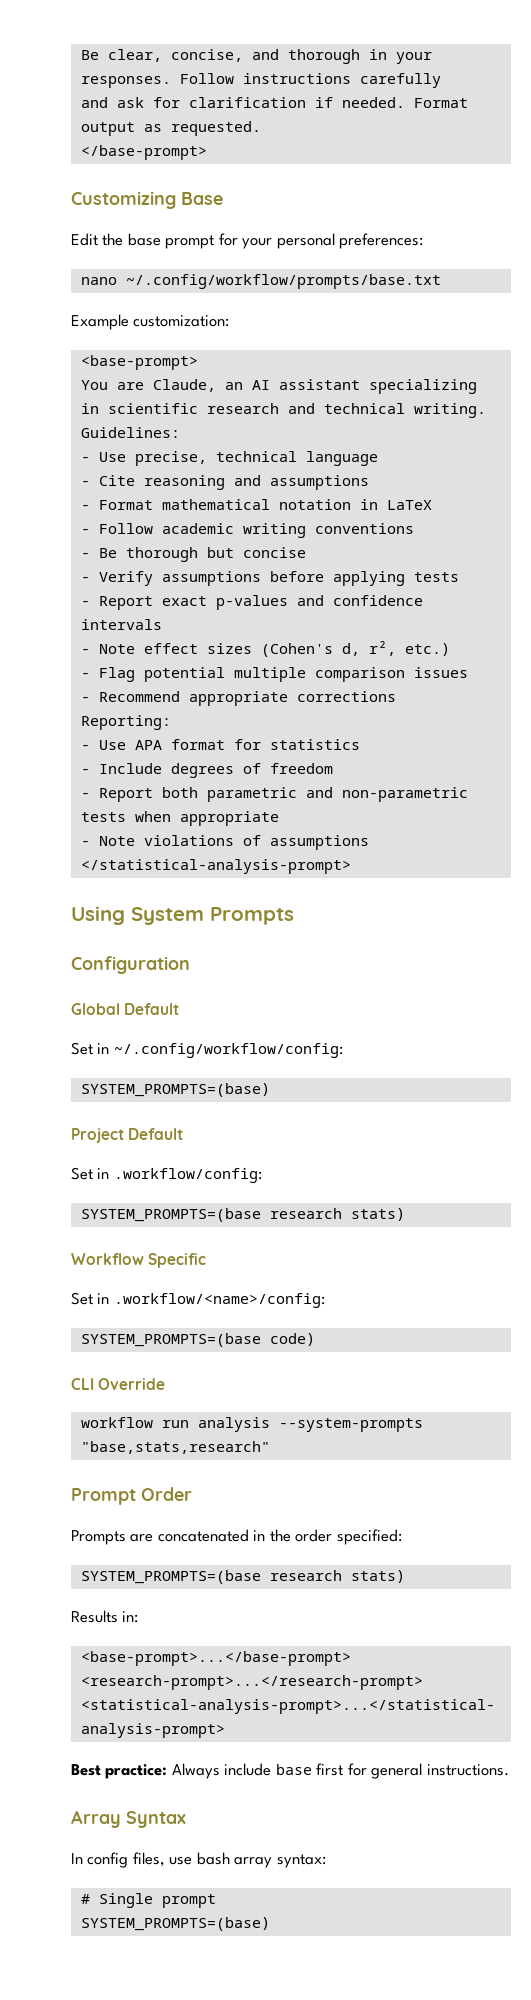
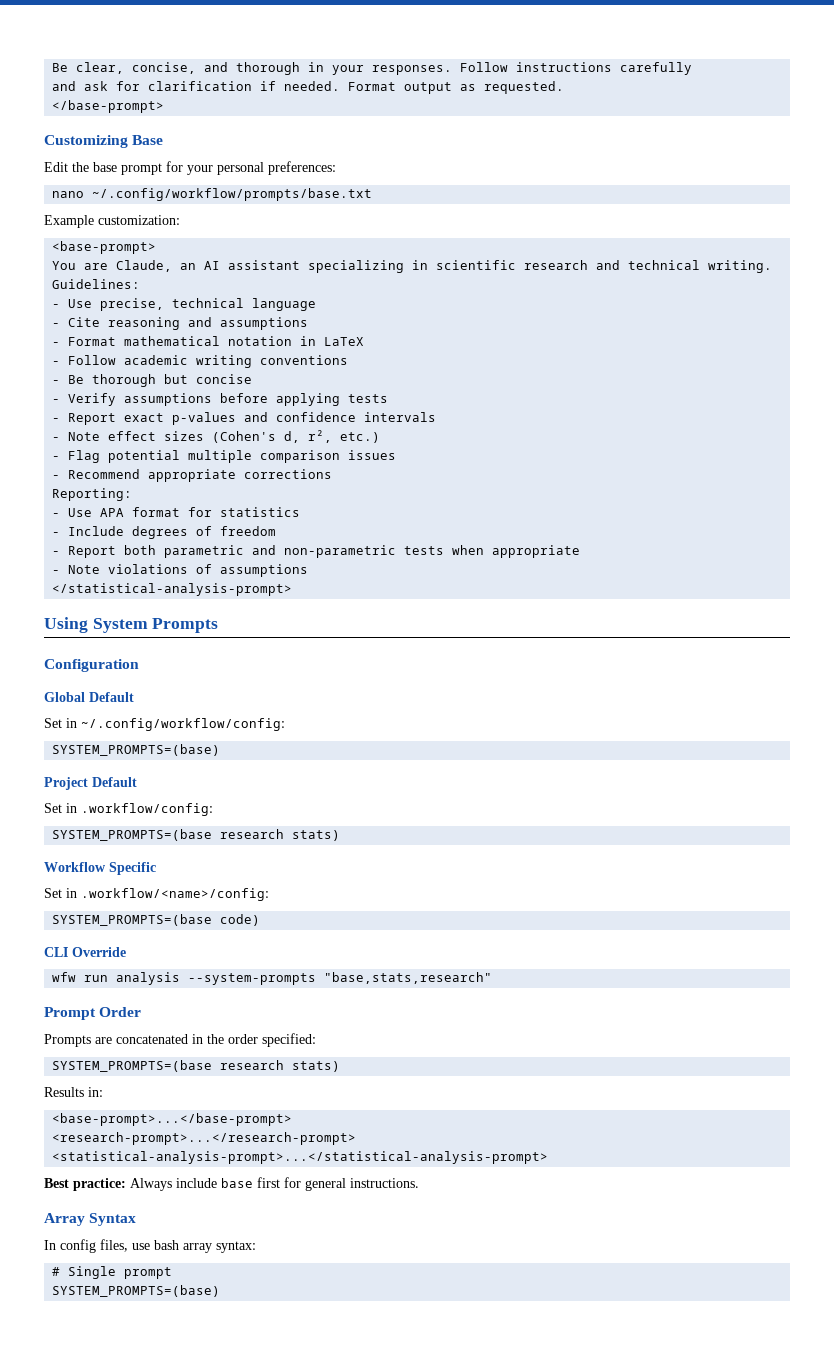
- workflow run analysis --system-prompts "base,stats,research"
+ wfw run analysis --system-prompts "base,stats,research"

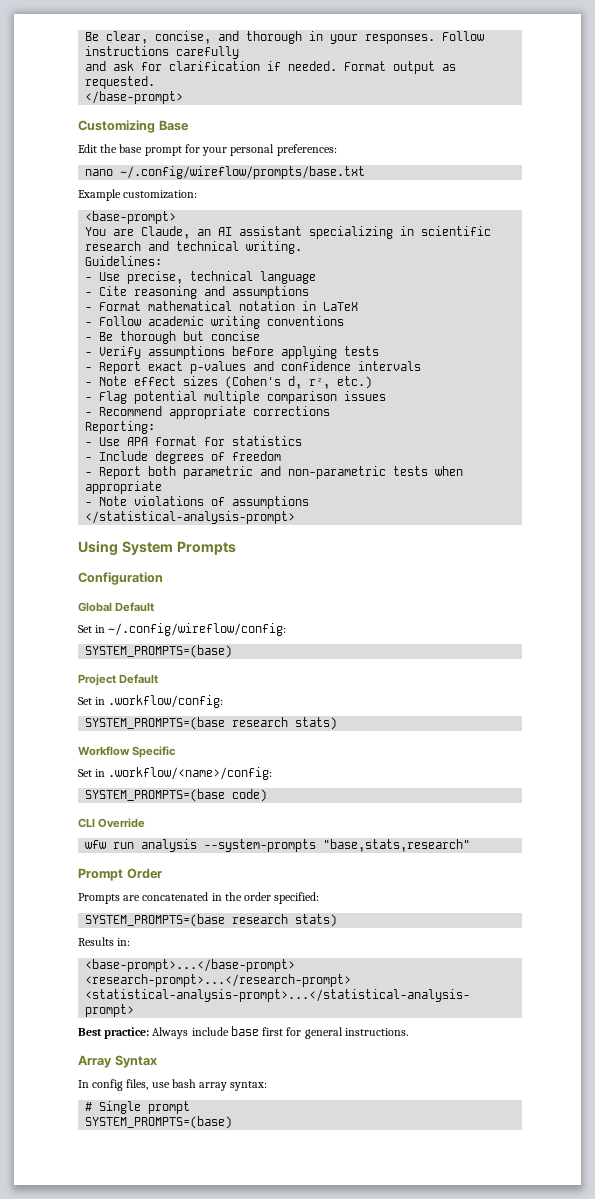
- nano ~/.config/workflow/prompts/base.txt
+ nano ~/.config/wireflow/prompts/base.txt
- Set in ~/.config/workflow/config:
+ Set in ~/.config/wireflow/config:

